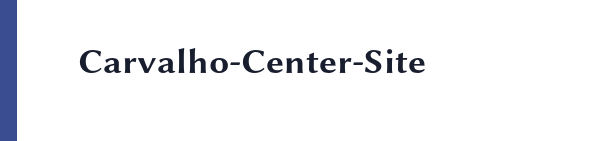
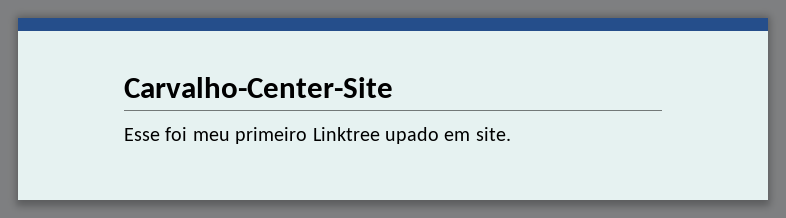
+ Esse foi meu primeiro Linktree upado em site.

